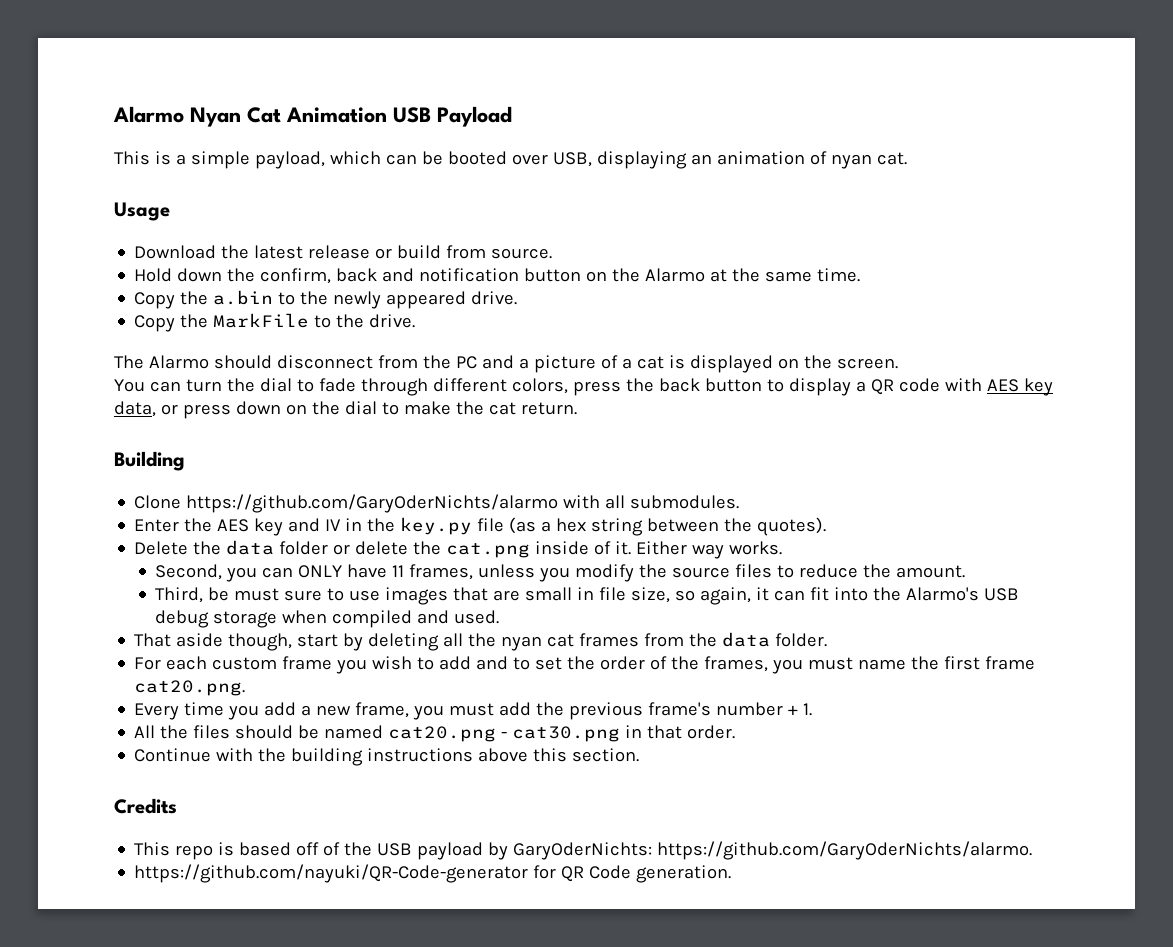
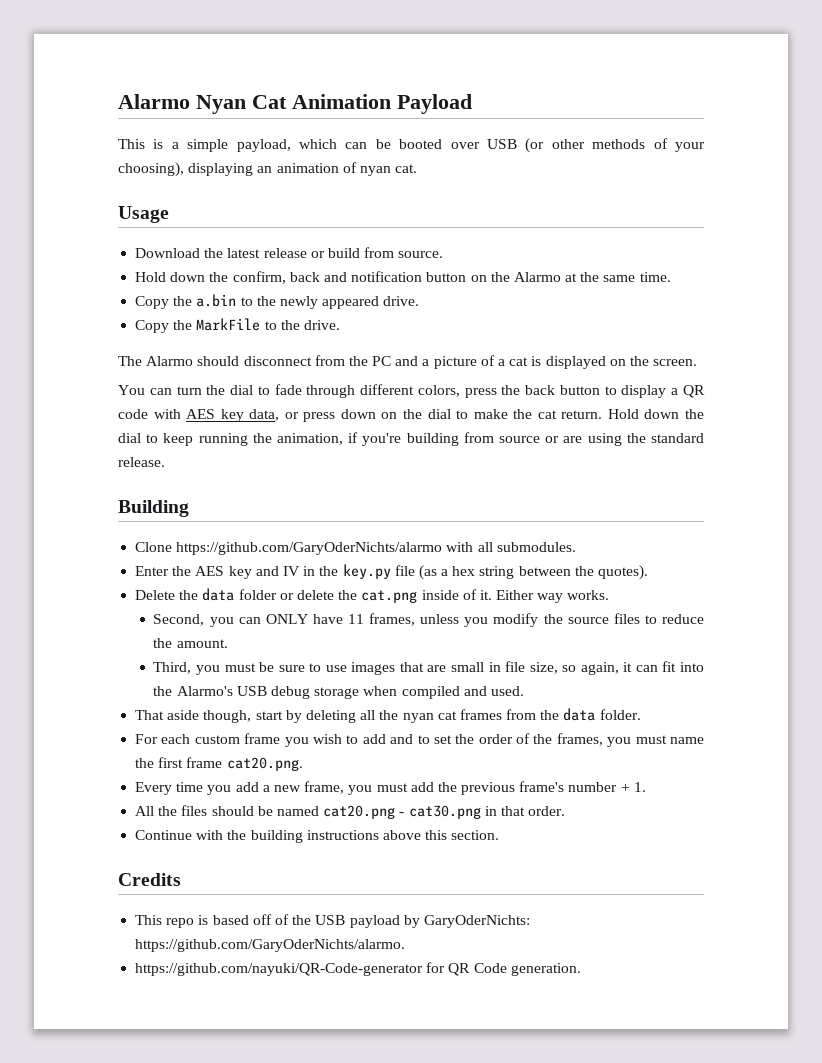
- Alarmo Nyan Cat Animation USB Payload
+ Alarmo Nyan Cat Animation Payload
- This is a simple payload, which can be booted over USB, displaying an animation of nyan cat.
+ This is a simple payload, which can be booted over USB (or other methods of your choosing), displaying an animation of nyan cat.
+ Hold down the dial to keep running the animation, if you're building from source or are using the standard release.
- Third, be must sure to use images that are small in file size, so again, it can fit into the Alarmo's USB debug storage when compiled and used.
+ Third, you must be sure to use images that are small in file size, so again, it can fit into the Alarmo's USB debug storage when compiled and used.

